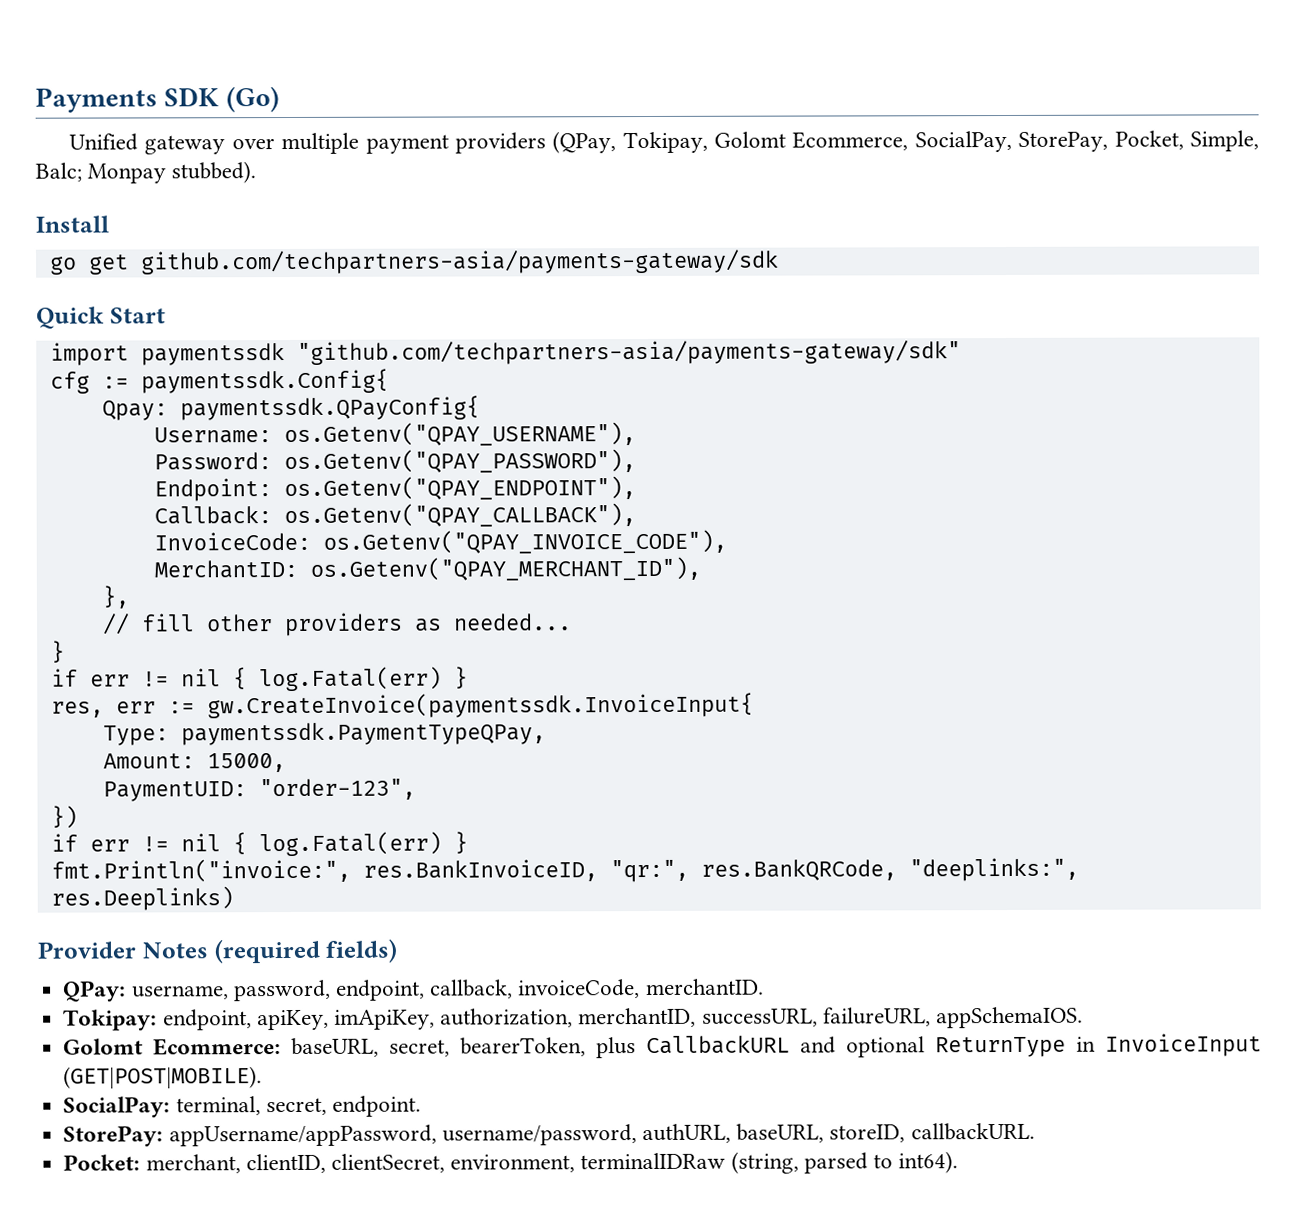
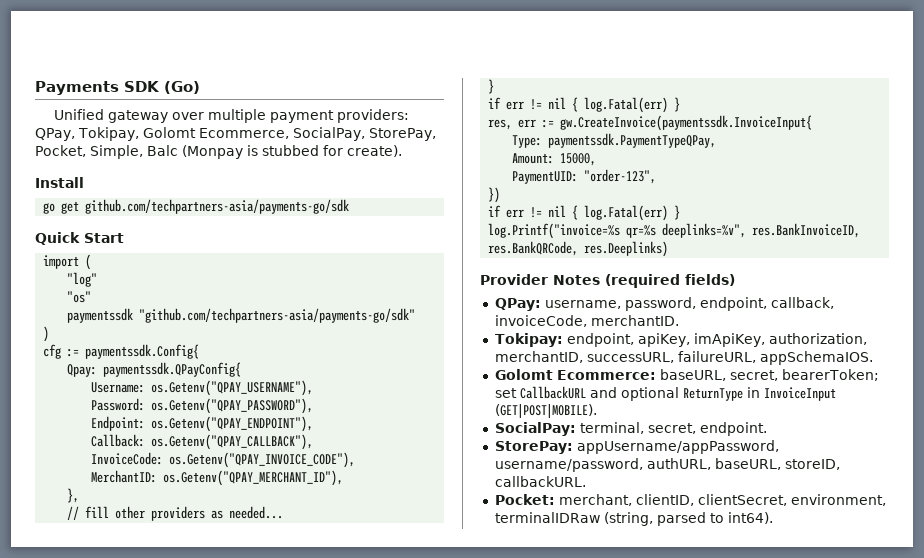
- Unified gateway over multiple payment providers (QPay, Tokipay, Golomt Ecommerce, SocialPay, StorePay, Pocket, Simple, Balc; Monpay stubbed).
+ Unified gateway over multiple payment providers: QPay, Tokipay, Golomt Ecommerce, SocialPay, StorePay, Pocket, Simple, Balc (Monpay is stubbed for create).
- go get github.com/techpartners-asia/payments-gateway/sdk
+ go get github.com/techpartners-asia/payments-go/sdk
- import paymentssdk "github.com/techpartners-asia/payments-gateway/sdk"
+ import (
+ "log"
+ "os"
+ paymentssdk "github.com/techpartners-asia/payments-go/sdk"
+ )
- fmt.Println("invoice:", res.BankInvoiceID, "qr:", res.BankQRCode, "deeplinks:", res.Deeplinks)
+ log.Printf("invoice=%s qr=%s deeplinks=%v", res.BankInvoiceID, res.BankQRCode, res.Deeplinks)
- Golomt Ecommerce: baseURL, secret, bearerToken, plus CallbackURL and optional ReturnType in InvoiceInput (GET|POST|MOBILE).
+ Golomt Ecommerce: baseURL, secret, bearerToken; set CallbackURL and optional ReturnType in InvoiceInput (GET|POST|MOBILE).

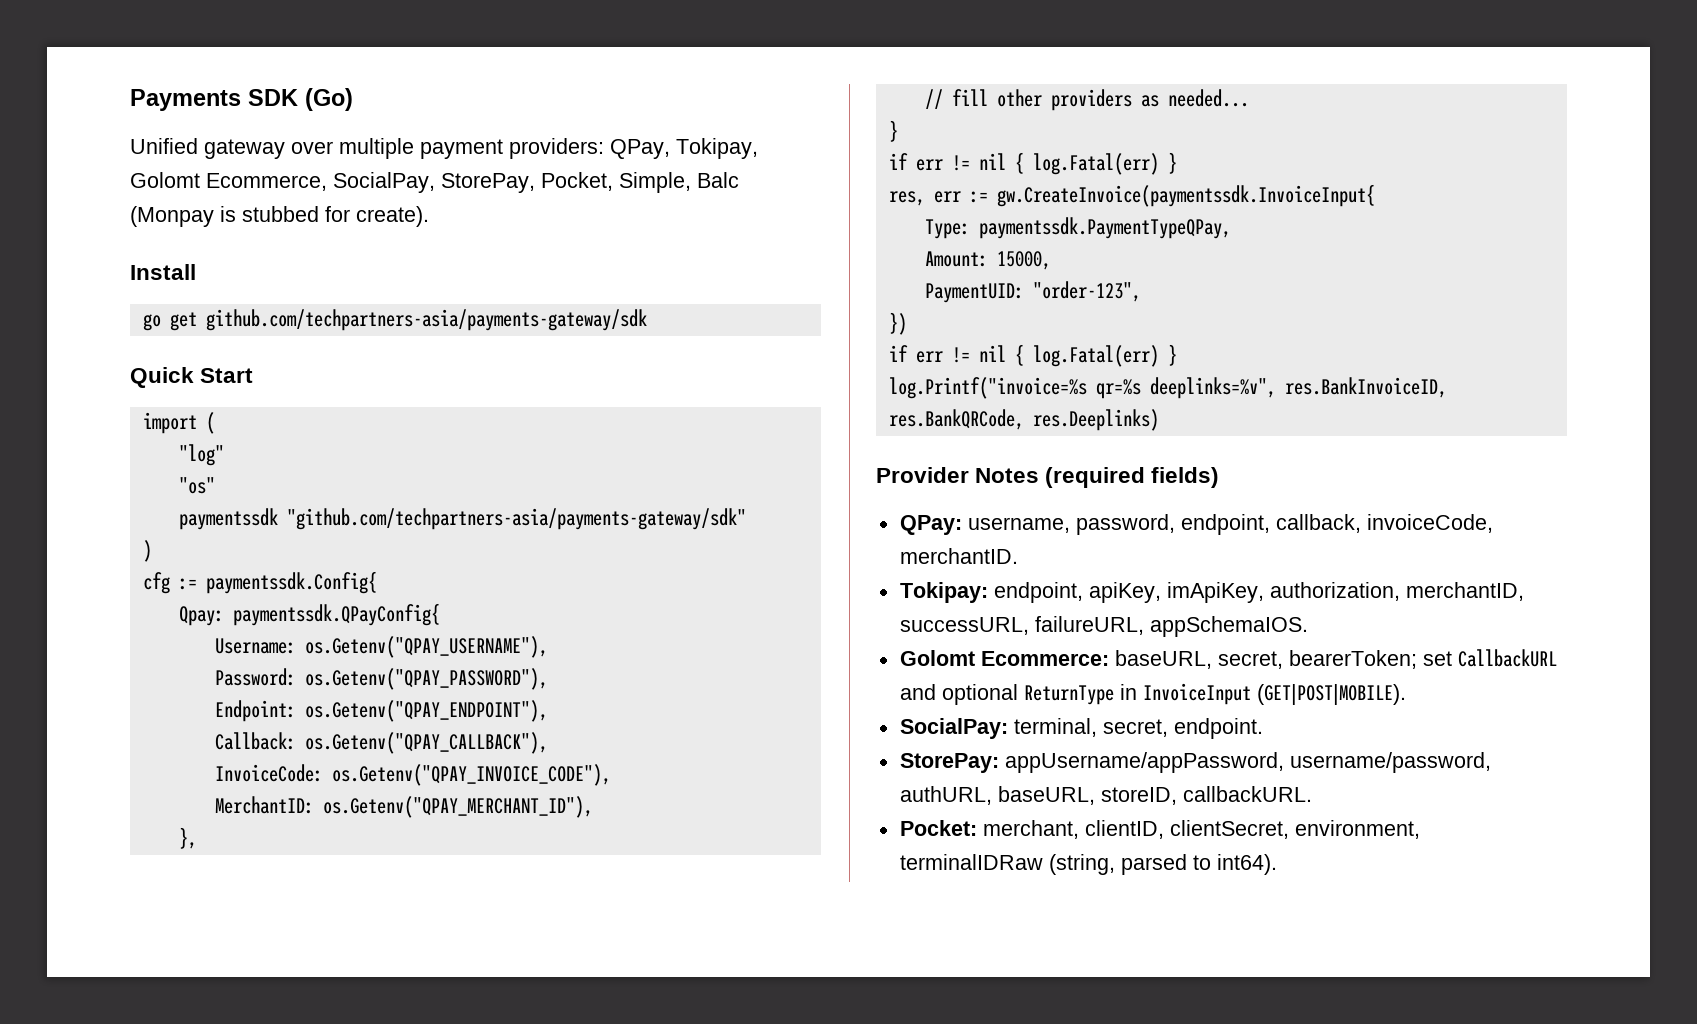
- go get github.com/techpartners-asia/payments-go/sdk
+ go get github.com/techpartners-asia/payments-gateway/sdk
- paymentssdk "github.com/techpartners-asia/payments-go/sdk"
+ paymentssdk "github.com/techpartners-asia/payments-gateway/sdk"

